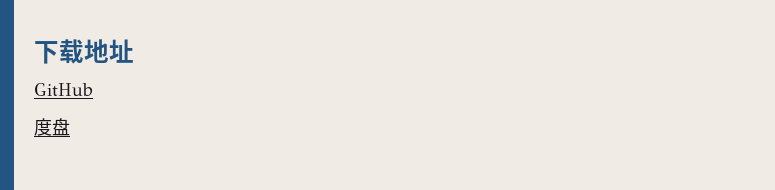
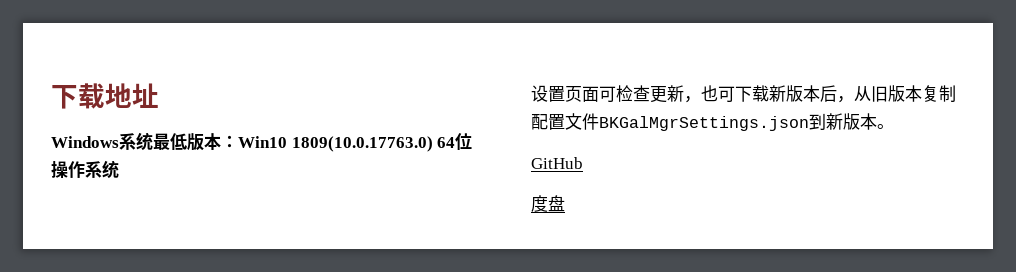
+ Windows系统最低版本：Win10 1809(10.0.17763.0) 64位操作系统
+ 设置页面可检查更新，也可下载新版本后，从旧版本复制配置文件BKGalMgrSettings.json到新版本。

